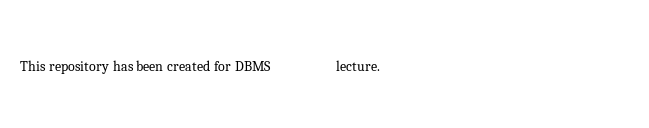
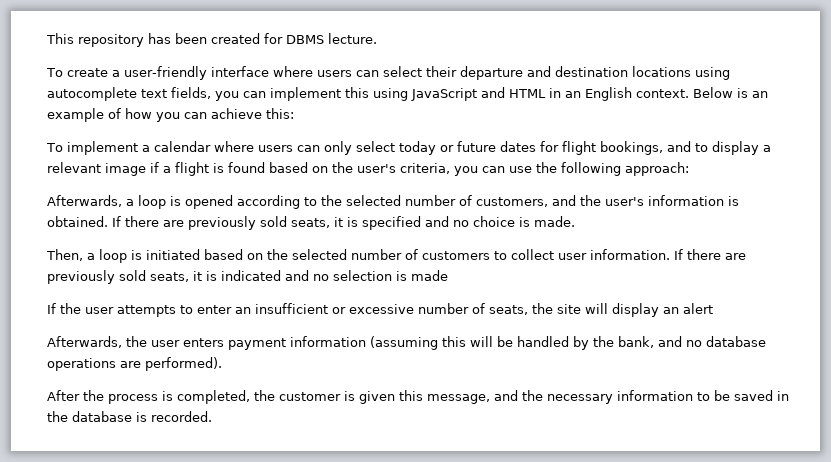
+ To create a user-friendly interface where users can select their departure and destination locations using autocomplete text fields, you can implement this using JavaScript and HTML in an English context. Below is an example of how you can achieve this:
+ To implement a calendar where users can only select today or future dates for flight bookings, and to display a relevant image if a flight is found based on the user's criteria, you can use the following approach:
+ Afterwards, a loop is opened according to the selected number of customers, and the user's information is obtained. If there are previously sold seats, it is specified and no choice is made.
+ Then, a loop is initiated based on the selected number of customers to collect user information. If there are previously sold seats, it is indicated and no selection is made
+ If the user attempts to enter an insufficient or excessive number of seats, the site will display an alert
+ Afterwards, the user enters payment information (assuming this will be handled by the bank, and no database operations are performed).
+ After the process is completed, the customer is given this message, and the necessary information to be saved in the database is recorded.

